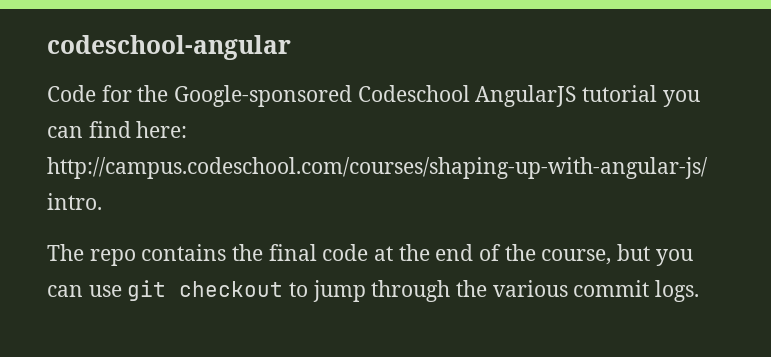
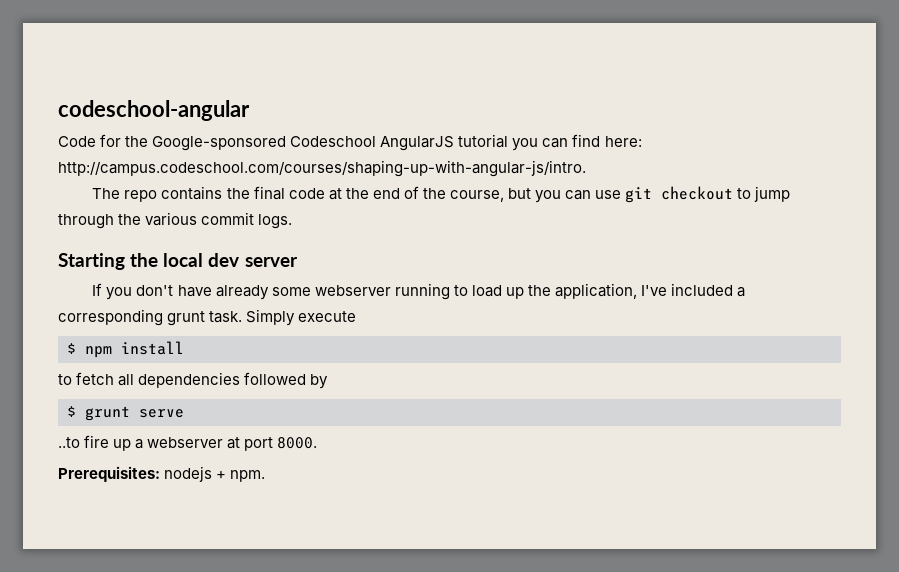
+ Starting the local dev server
+ If you don't have already some webserver running to load up the application, I've included a corresponding grunt task. Simply execute
+ $ npm install
+ to fetch all dependencies followed by
+ $ grunt serve
+ ..to fire up a webserver at port 8000.
+ Prerequisites: nodejs + npm.

